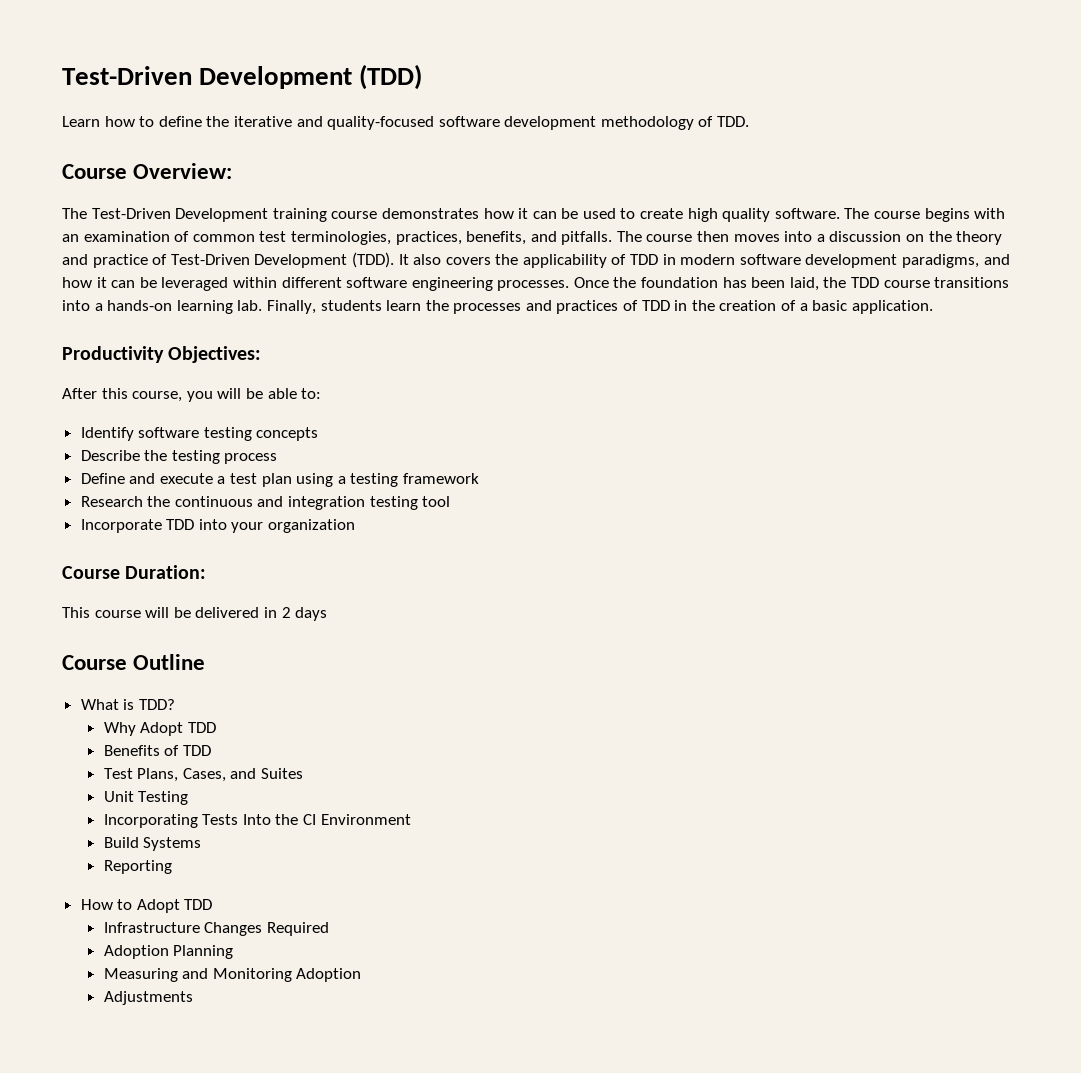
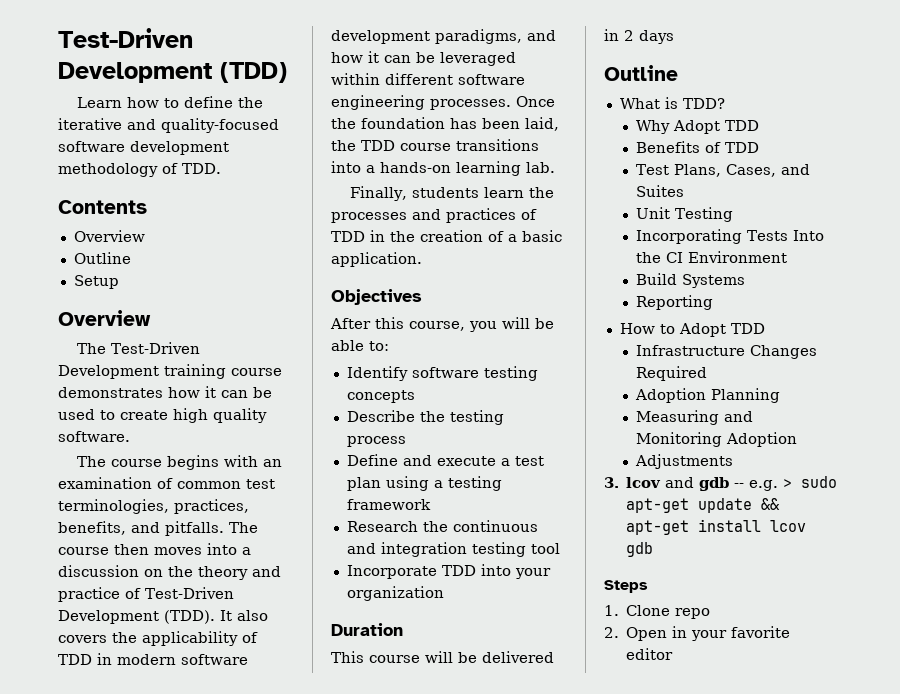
- Course Overview:
+ Contents
+ Overview
+ Outline
+ Setup
+ Overview
- The Test-Driven Development training course demonstrates how it can be used to create high quality software. The course begins with an examination of common test terminologies, practices, benefits, and pitfalls.
+ The Test-Driven Development training course demonstrates how it can be used to create high quality software.
+ The course begins with an examination of common test terminologies, practices, benefits, and pitfalls.
- Once the foundation has been laid, the TDD course transitions into a hands-on learning lab. Finally, students learn the processes and practices of TDD in the creation of a basic application.
+ Once the foundation has been laid, the TDD course transitions into a hands-on learning lab.
+ Finally, students learn the processes and practices of TDD in the creation of a basic application.
- Productivity Objectives:
+ Objectives
- Course Duration:
+ Duration
  This course will be delivered in 2 days
- Course Outline
+ Outline
+ 3. lcov and gdb -- e.g. > sudo apt-get update && apt-get install lcov gdb
+ Steps
+ 1. Clone repo
+ 2. Open in your favorite editor

